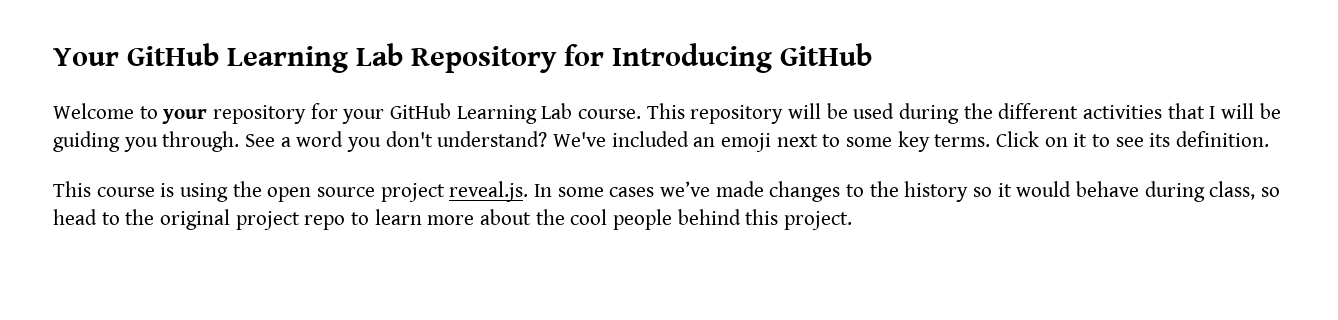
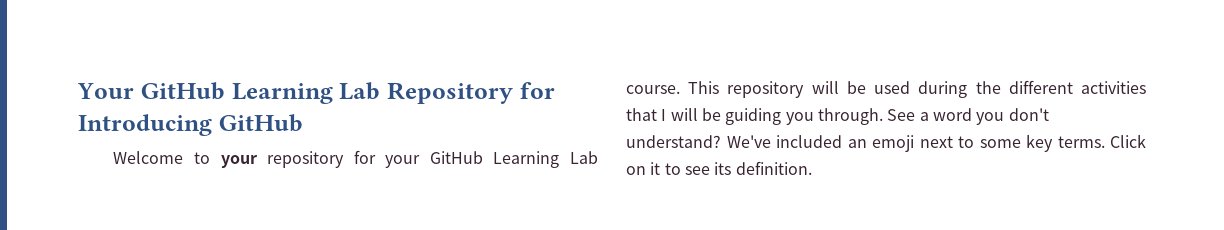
- This course is using the open source project reveal.js. In some cases we’ve made changes to the history so it would behave during class, so head to the original project repo to learn more about the cool people behind this project.

